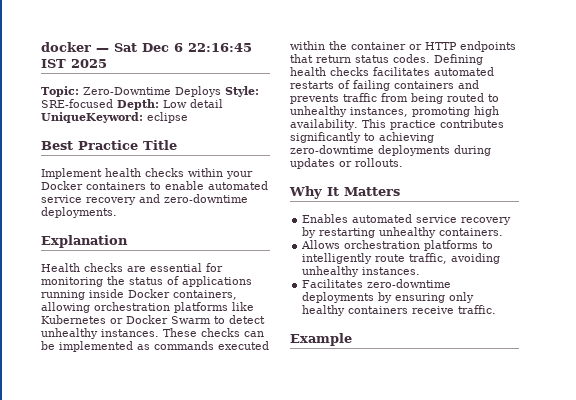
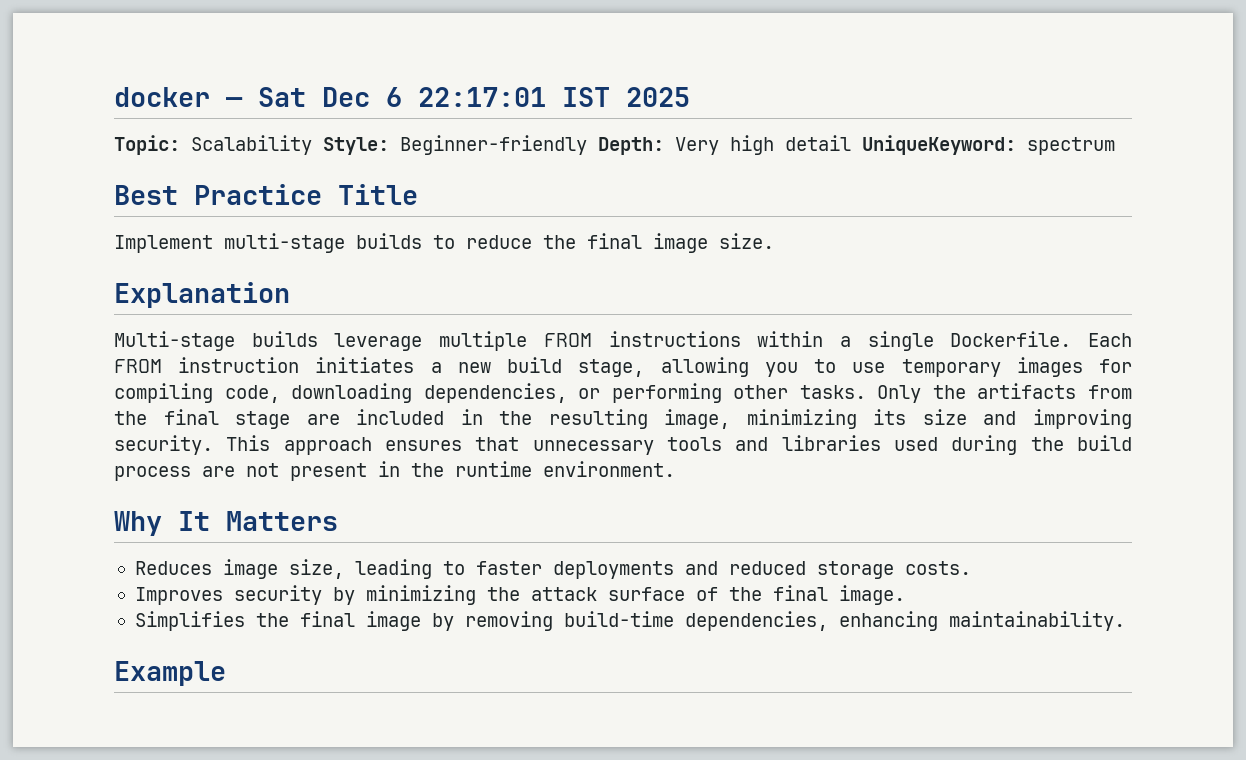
- docker — Sat Dec 6 22:16:45 IST 2025
+ docker — Sat Dec 6 22:17:01 IST 2025
- Topic: Zero-Downtime Deploys Style: SRE-focused Depth: Low detail UniqueKeyword: eclipse
+ Topic: Scalability Style: Beginner-friendly Depth: Very high detail UniqueKeyword: spectrum
- Implement health checks within your Docker containers to enable automated service recovery and zero-downtime deployments.
+ Implement multi-stage builds to reduce the final image size.
  Explanation
- Health checks are essential for monitoring the status of applications running inside Docker containers, allowing orchestration platforms like Kubernetes or Docker Swarm to detect unhealthy instances. These checks can be implemented as commands executed within the container or HTTP endpoints that return status codes. Defining health checks facilitates automated restarts of failing containers and prevents traffic from being routed to unhealthy instances, promoting high availability. This practice contributes significantly to achieving zero-downtime deployments during updates or rollouts.
+ Multi-stage builds leverage multiple FROM instructions within a single Dockerfile. Each FROM instruction initiates a new build stage, allowing you to use temporary images for compiling code, downloading dependencies, or performing other tasks. Only the artifacts from the final stage are included in the resulting image, minimizing its size and improving security. This approach ensures that unnecessary tools and libraries used during the build process are not present in the runtime environment.
  Why It Matters
- Enables automated service recovery by restarting unhealthy containers.
- Allows orchestration platforms to intelligently route traffic, avoiding unhealthy instances.
- Facilitates zero-downtime deployments by ensuring only healthy containers receive traffic.
+ Reduces image size, leading to faster deployments and reduced storage costs.
+ Improves security by minimizing the attack surface of the final image.
+ Simplifies the final image by removing build-time dependencies, enhancing maintainability.

